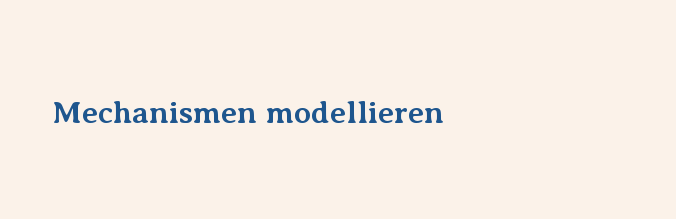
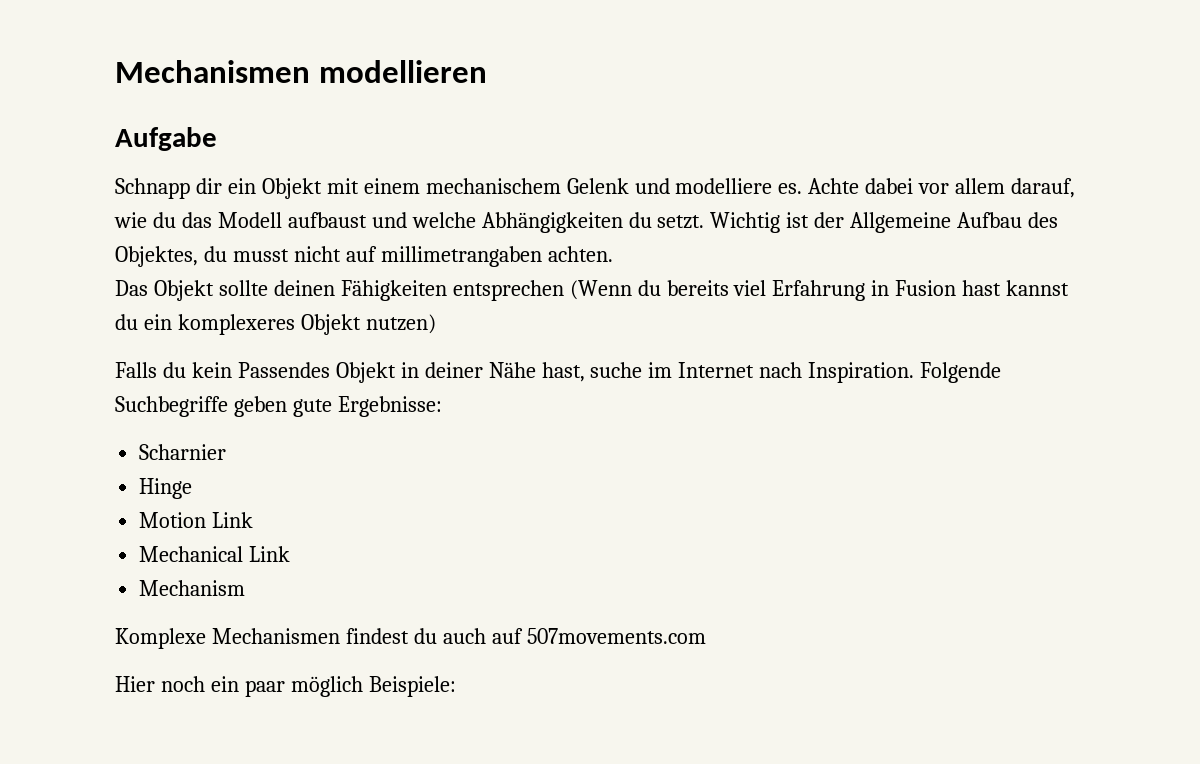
+ Aufgabe
+ Schnapp dir ein Objekt mit einem mechanischem Gelenk und modelliere es. Achte dabei vor allem darauf, wie du das Modell aufbaust und welche Abhängigkeiten du setzt. Wichtig ist der Allgemeine Aufbau des Objektes, du musst nicht auf millimetrangaben achten.
+ Das Objekt sollte deinen Fähigkeiten entsprechen (Wenn du bereits viel Erfahrung in Fusion hast kannst du ein komplexeres Objekt nutzen)
+ Falls du kein Passendes Objekt in deiner Nähe hast, suche im Internet nach Inspiration. Folgende Suchbegriffe geben gute Ergebnisse:
+ Scharnier
+ Hinge
+ Motion Link
+ Mechanical Link
+ Mechanism
+ Komplexe Mechanismen findest du auch auf 507movements.com
+ Hier noch ein paar möglich Beispiele:

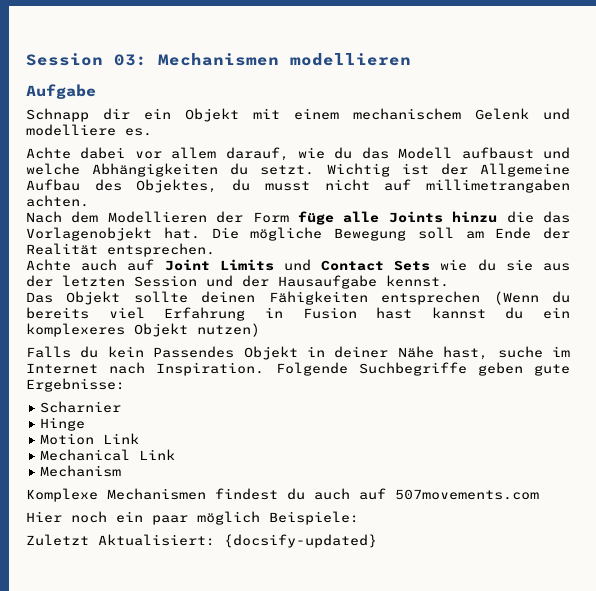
- Mechanismen modellieren
+ Session 03: Mechanismen modellieren
- Schnapp dir ein Objekt mit einem mechanischem Gelenk und modelliere es. Achte dabei vor allem darauf, wie du das Modell aufbaust und welche Abhängigkeiten du setzt.
+ Schnapp dir ein Objekt mit einem mechanischem Gelenk und modelliere es.
+ Achte dabei vor allem darauf, wie du das Modell aufbaust und welche Abhängigkeiten du setzt.
+ Nach dem Modellieren der Form füge alle Joints hinzu die das Vorlagenobjekt hat. Die mögliche Bewegung soll am Ende der Realität entsprechen.
+ Achte auch auf Joint Limits und Contact Sets wie du sie aus der letzten Session und der Hausaufgabe kennst.
+ Zuletzt Aktualisiert: {docsify-updated}

